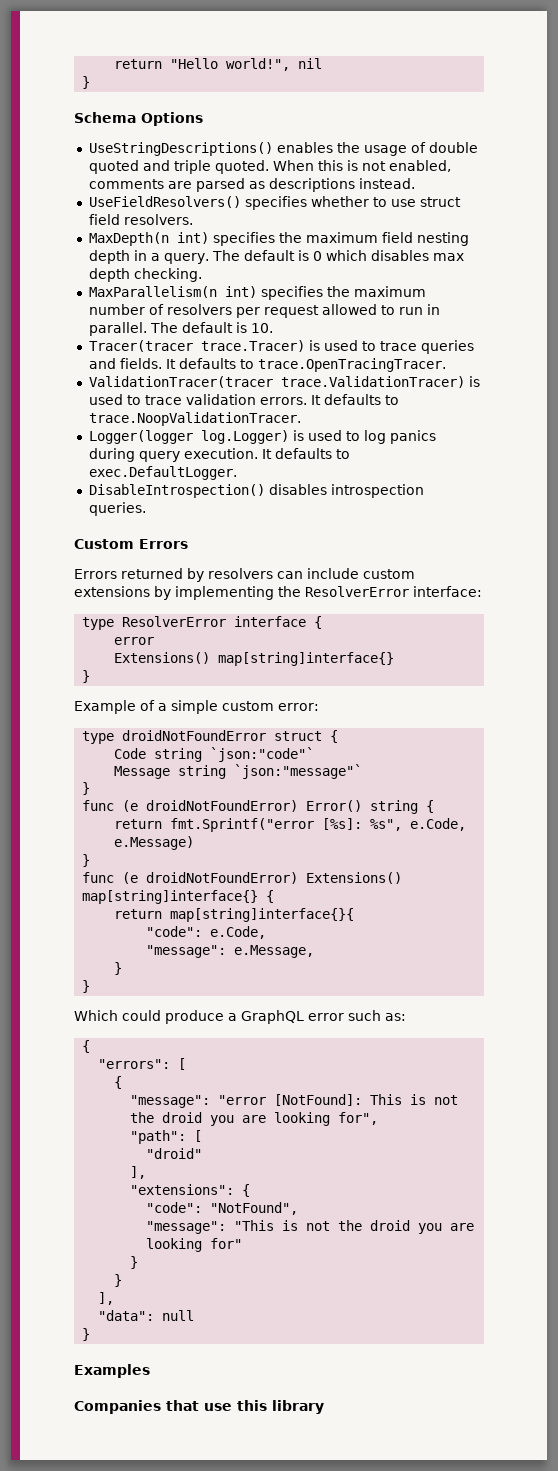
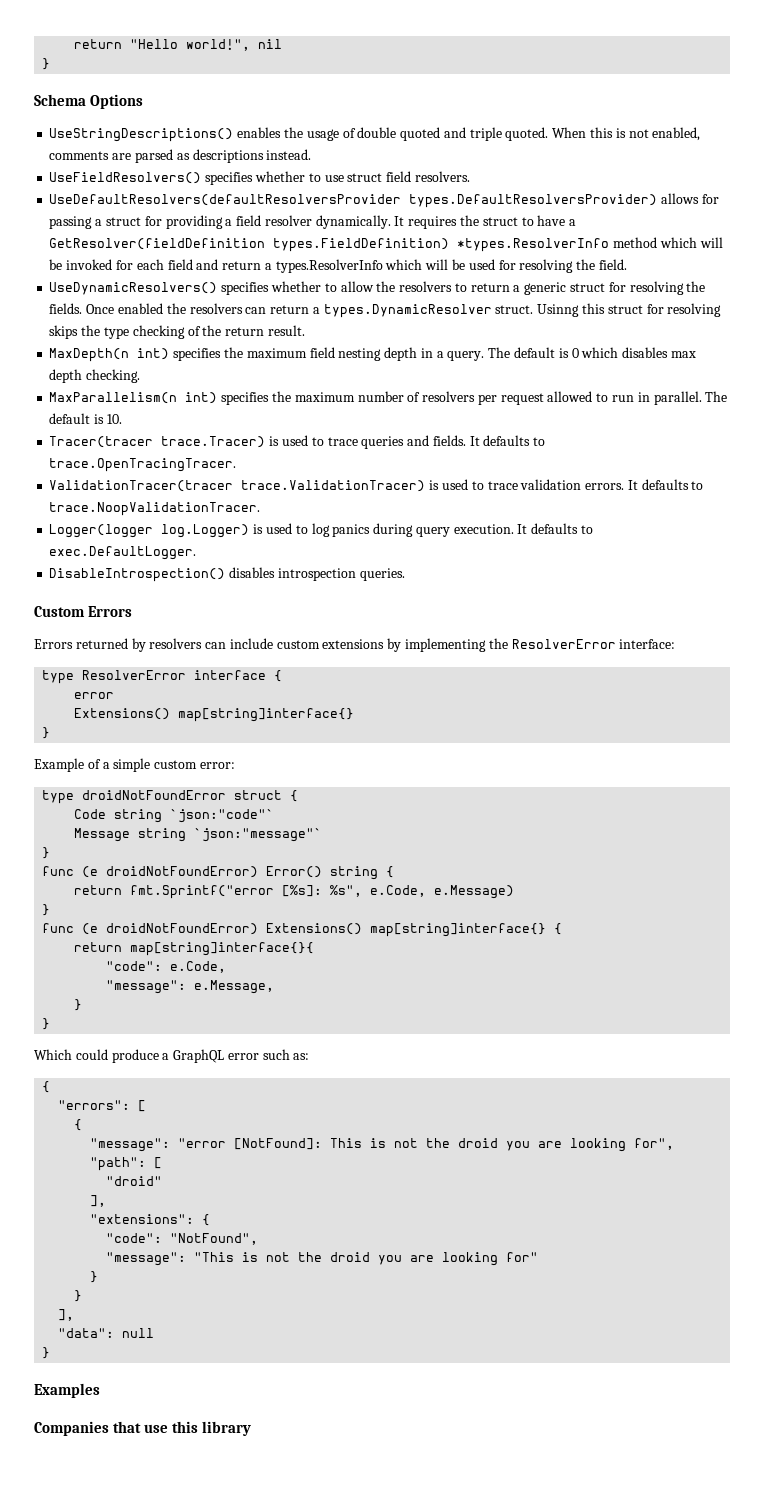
+ UseDefaultResolvers(defaultResolversProvider types.DefaultResolversProvider) allows for passing a struct for providing a field resolver dynamically. It requires the struct to have a GetResolver(fieldDefinition types.FieldDefinition) *types.ResolverInfo method which will be invoked for each field and return a types.ResolverInfo which will be used for resolving the field.
+ UseDynamicResolvers() specifies whether to allow the resolvers to return a generic struct for resolving the fields. Once enabled the resolvers can return a types.DynamicResolver struct. Usinng this struct for resolving skips the type checking of the return result.

